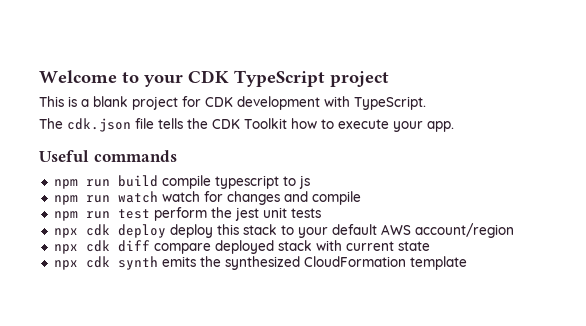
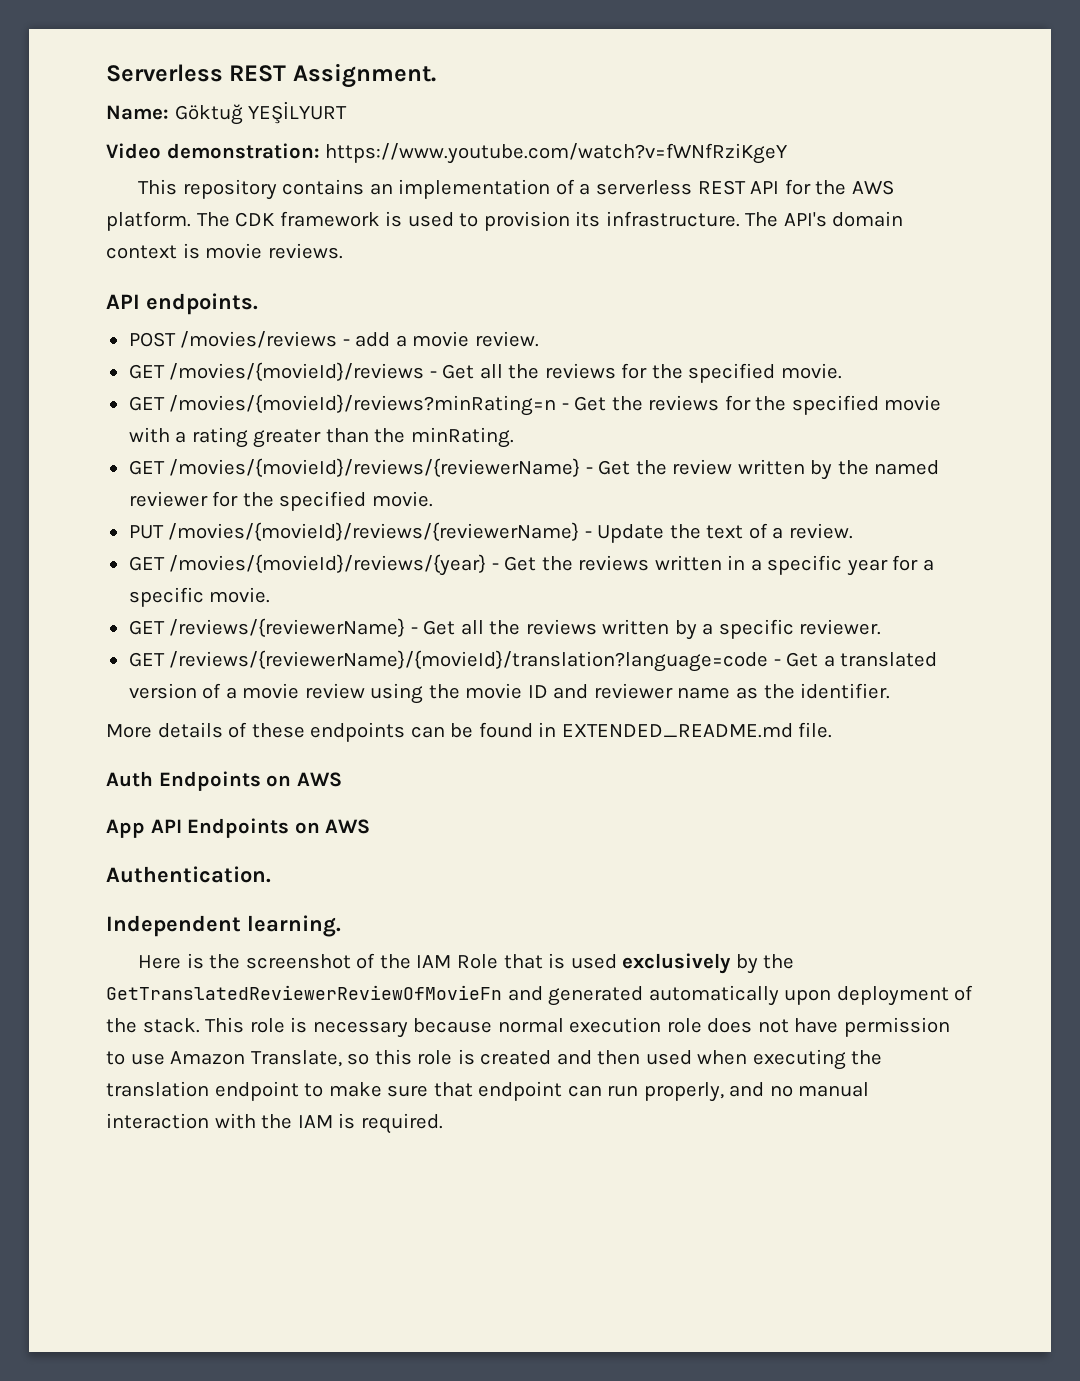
- Welcome to your CDK TypeScript project
- This is a blank project for CDK development with TypeScript.
- The cdk.json file tells the CDK Toolkit how to execute your app.
- Useful commands
- npm run build compile typescript to js
- npm run watch watch for changes and compile
- npm run test perform the jest unit tests
- npx cdk deploy deploy this stack to your default AWS account/region
- npx cdk diff compare deployed stack with current state
- npx cdk synth emits the synthesized CloudFormation template
+ Serverless REST Assignment.
+ Name: Göktuğ YEŞİLYURT
+ Video demonstration: https://www.youtube.com/watch?v=fWNfRziKgeY
+ This repository contains an implementation of a serverless REST API for the AWS platform. The CDK framework is used to provision its infrastructure. The API's domain context is movie reviews.
+ API endpoints.
+ POST /movies/reviews - add a movie review.
+ GET /movies/{movieId}/reviews - Get all the reviews for the specified movie.
+ GET /movies/{movieId}/reviews?minRating=n - Get the reviews for the specified movie with a rating greater than the minRating.
+ GET /movies/{movieId}/reviews/{reviewerName} - Get the review written by the named reviewer for the specified movie.
+ PUT /movies/{movieId}/reviews/{reviewerName} - Update the text of a review.
+ GET /movies/{movieId}/reviews/{year} - Get the reviews written in a specific year for a specific movie.
+ GET /reviews/{reviewerName} - Get all the reviews written by a specific reviewer.
+ GET /reviews/{reviewerName}/{movieId}/translation?language=code - Get a translated version of a movie review using the movie ID and reviewer name as the identifier.
+ More details of these endpoints can be found in EXTENDED_README.md file.
+ Auth Endpoints on AWS
+ App API Endpoints on AWS
+ Authentication.
+ Independent learning.
+ Here is the screenshot of the IAM Role that is used exclusively by the GetTranslatedReviewerReviewOfMovieFn and generated automatically upon deployment of the stack. This role is necessary because normal execution role does not have permission to use Amazon Translate, so this role is created and then used when executing the translation endpoint to make sure that endpoint can run properly, and no manual interaction with the IAM is required.

